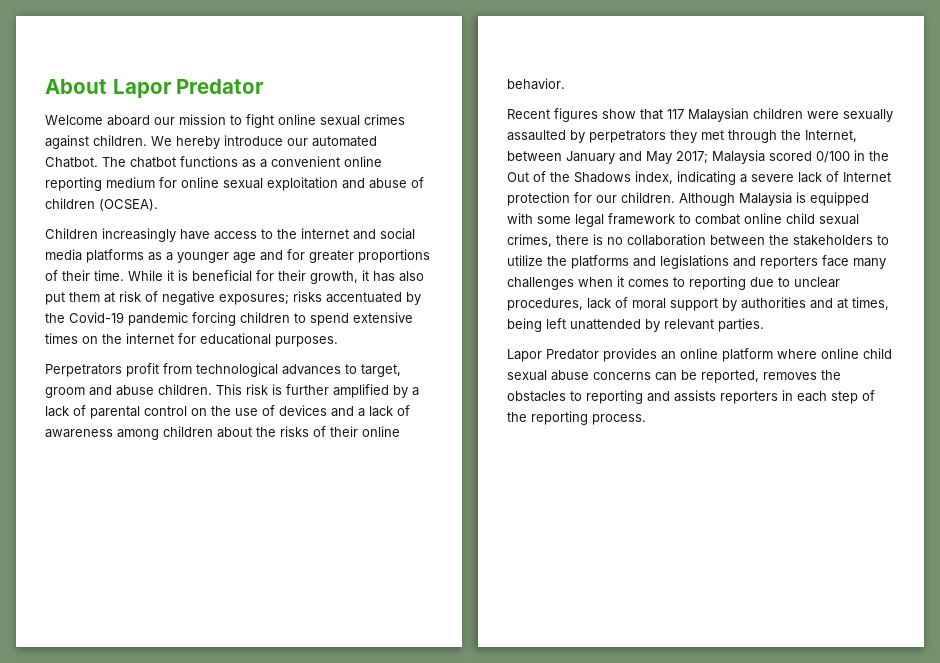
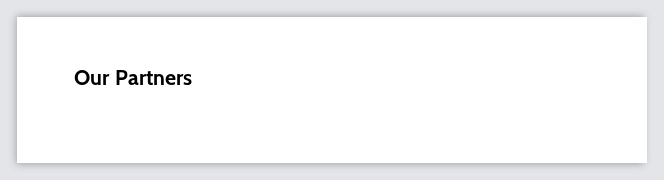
- About Lapor Predator
- Welcome aboard our mission to fight online sexual crimes against children. We hereby introduce our automated Chatbot. The chatbot functions as a convenient online reporting medium for online sexual exploitation and abuse of children (OCSEA).
- Children increasingly have access to the internet and social media platforms as a younger age and for greater proportions of their time. While it is beneficial for their growth, it has also put them at risk of negative exposures; risks accentuated by the Covid-19 pandemic forcing children to spend extensive times on the internet for educational purposes.
- Perpetrators profit from technological advances to target, groom and abuse children. This risk is further amplified by a lack of parental control on the use of devices and a lack of awareness among children about the risks of their online behavior.
- Recent figures show that 117 Malaysian children were sexually assaulted by perpetrators they met through the Internet, between January and May 2017; Malaysia scored 0/100 in the Out of the Shadows index, indicating a severe lack of Internet protection for our children. Although Malaysia is equipped with some legal framework to combat online child sexual crimes, there is no collaboration between the stakeholders to utilize the platforms and legislations and reporters face many challenges when it comes to reporting due to unclear procedures, lack of moral support by authorities and at times, being left unattended by relevant parties.
- Lapor Predator provides an online platform where online child sexual abuse concerns can be reported, removes the obstacles to reporting and assists reporters in each step of the reporting process.
+ Our Partners

